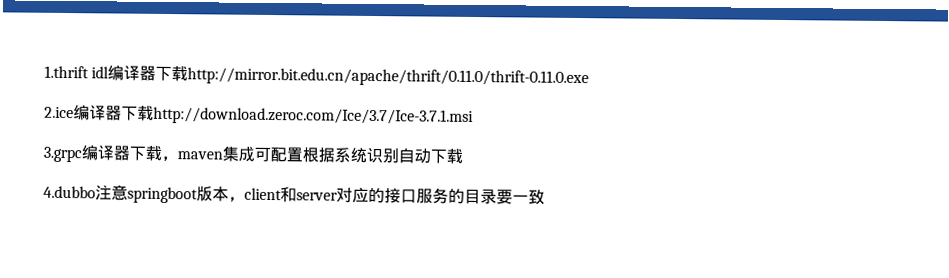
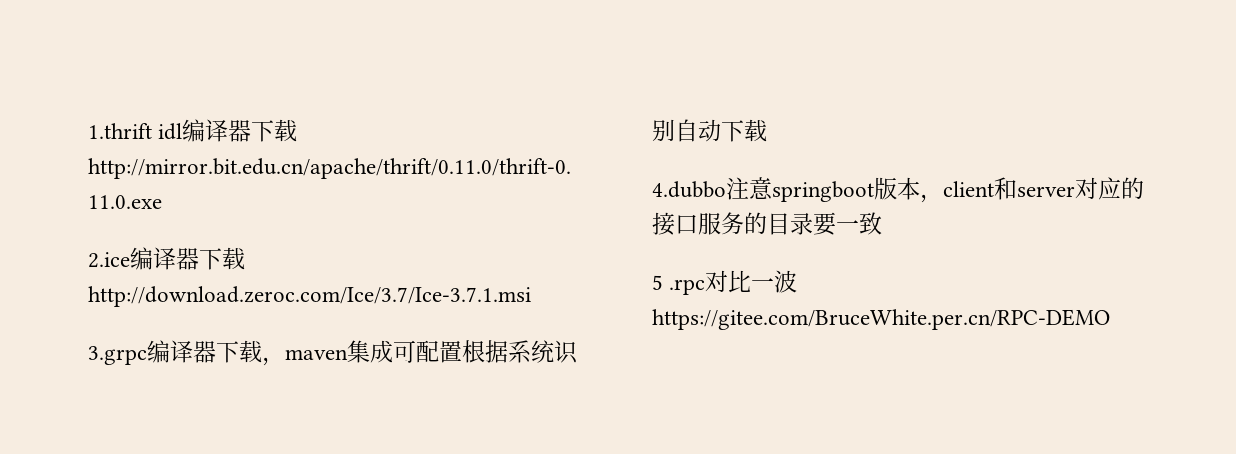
+ 5 .rpc对比一波https://gitee.com/BruceWhite.per.cn/RPC-DEMO

